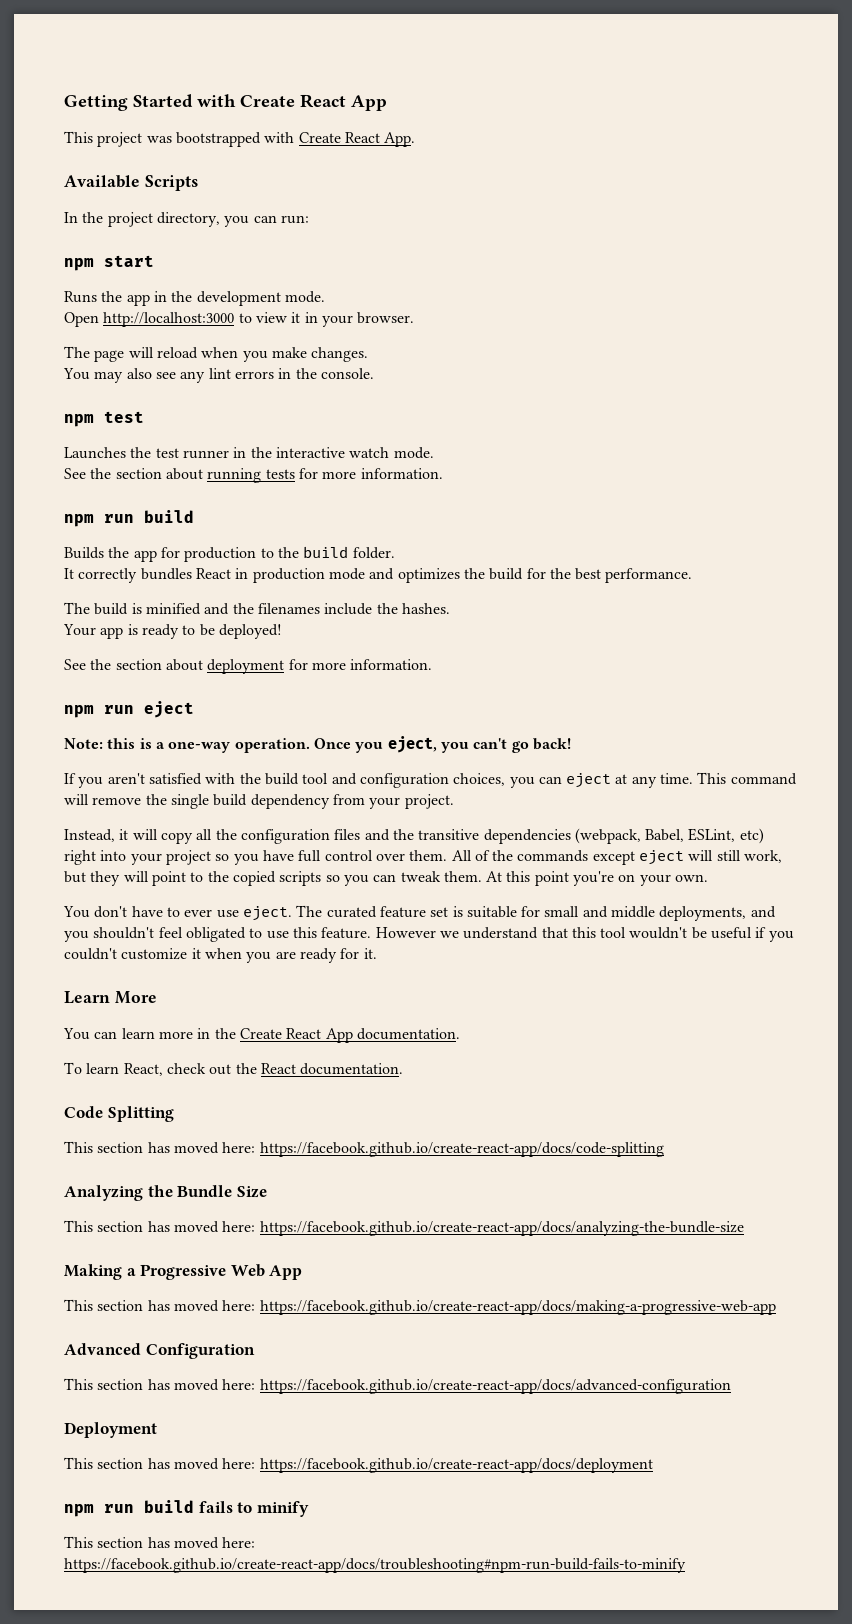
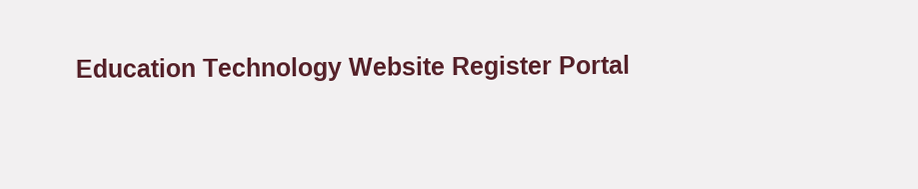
- Getting Started with Create React App
- This project was bootstrapped with Create React App.
- Available Scripts
- In the project directory, you can run:
- npm start
- Runs the app in the development mode.
- Open http://localhost:3000 to view it in your browser.
- The page will reload when you make changes.
- You may also see any lint errors in the console.
- npm test
- Launches the test runner in the interactive watch mode.
- See the section about running tests for more information.
- npm run build
- Builds the app for production to the build folder.
- It correctly bundles React in production mode and optimizes the build for the best performance.
- The build is minified and the filenames include the hashes.
- Your app is ready to be deployed!
- See the section about deployment for more information.
- npm run eject
- Note: this is a one-way operation. Once you eject, you can't go back!
- If you aren't satisfied with the build tool and configuration choices, you can eject at any time. This command will remove the single build dependency from your project.
- Instead, it will copy all the configuration files and the transitive dependencies (webpack, Babel, ESLint, etc) right into your project so you have full control over them. All of the commands except eject will still work, but they will point to the copied scripts so you can tweak them. At this point you're on your own.
- You don't have to ever use eject. The curated feature set is suitable for small and middle deployments, and you shouldn't feel obligated to use this feature. However we understand that this tool wouldn't be useful if you couldn't customize it when you are ready for it.
- Learn More
- You can learn more in the Create React App documentation.
- To learn React, check out the React documentation.
- Code Splitting
- This section has moved here: https://facebook.github.io/create-react-app/docs/code-splitting
- Analyzing the Bundle Size
- This section has moved here: https://facebook.github.io/create-react-app/docs/analyzing-the-bundle-size
- Making a Progressive Web App
- This section has moved here: https://facebook.github.io/create-react-app/docs/making-a-progressive-web-app
- Advanced Configuration
- This section has moved here: https://facebook.github.io/create-react-app/docs/advanced-configuration
- Deployment
- This section has moved here: https://facebook.github.io/create-react-app/docs/deployment
- npm run build fails to minify
- This section has moved here: https://facebook.github.io/create-react-app/docs/troubleshooting#npm-run-build-fails-to-minify
+ Education Technology Website Register Portal

